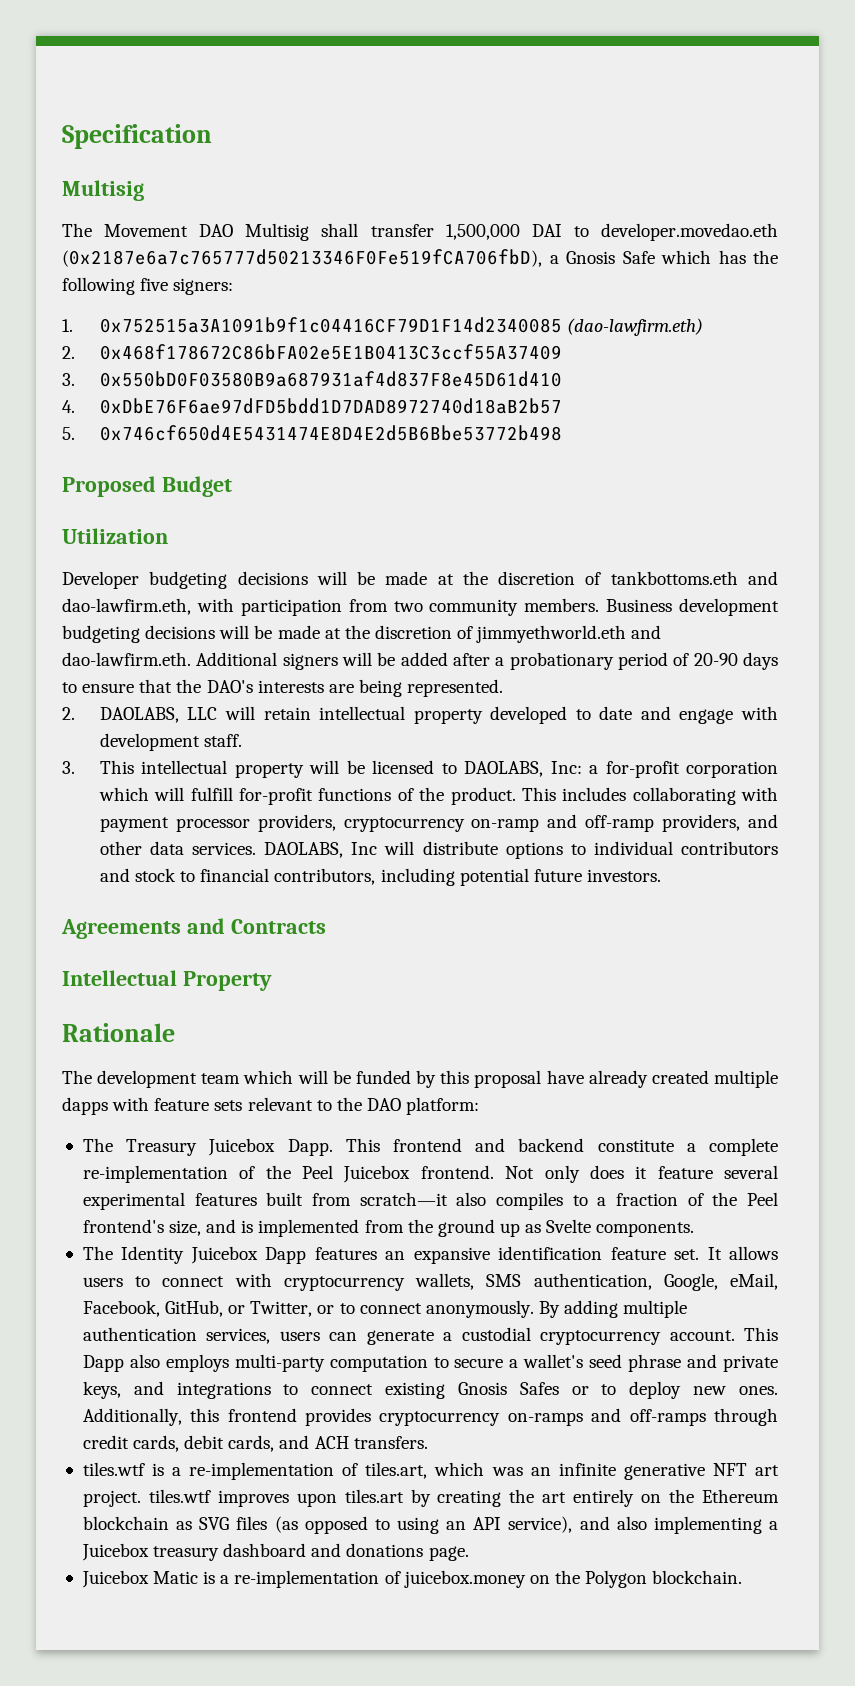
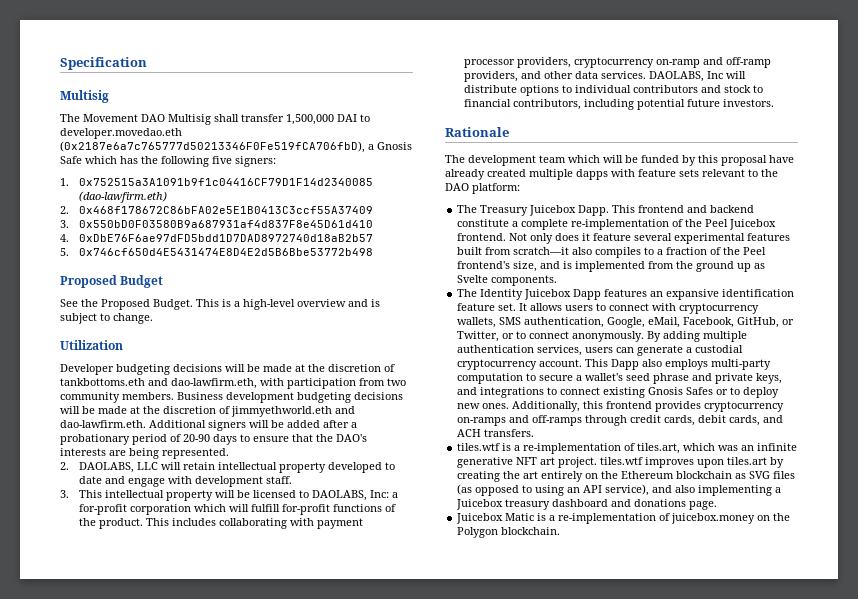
+ See the Proposed Budget. This is a high-level overview and is subject to change.
- Agreements and Contracts
- Intellectual Property

